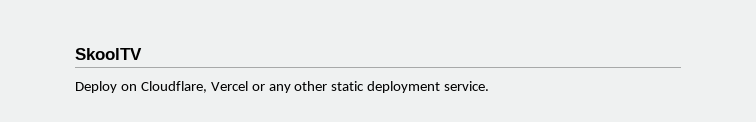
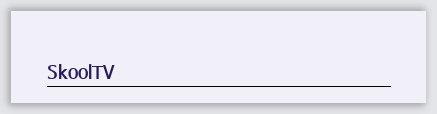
- Deploy on Cloudflare, Vercel or any other static deployment service.

